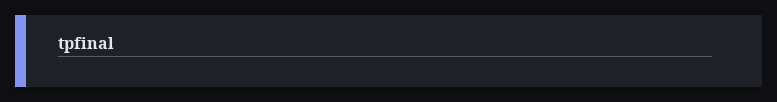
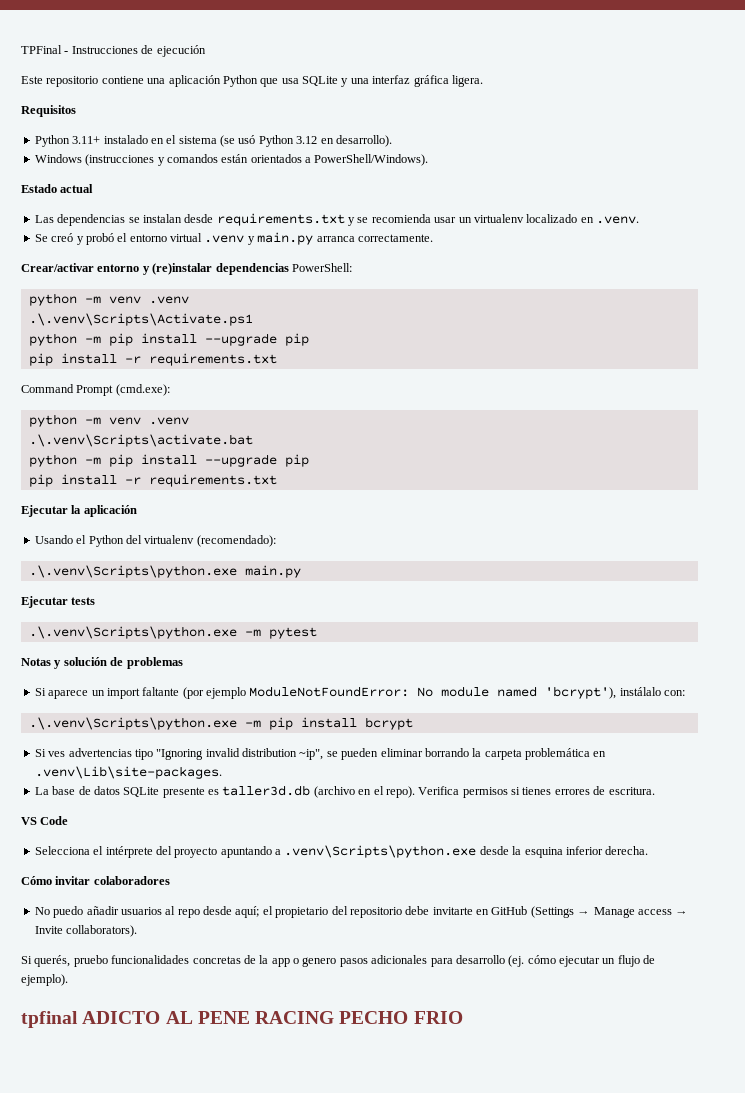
- tpfinal
+ TPFinal - Instrucciones de ejecución
+ Este repositorio contiene una aplicación Python que usa SQLite y una interfaz gráfica ligera.
+ Requisitos
+ Python 3.11+ instalado en el sistema (se usó Python 3.12 en desarrollo).
+ Windows (instrucciones y comandos están orientados a PowerShell/Windows).
+ Estado actual
+ Las dependencias se instalan desde requirements.txt y se recomienda usar un virtualenv localizado en .venv.
+ Se creó y probó el entorno virtual .venv y main.py arranca correctamente.
+ Crear/activar entorno y (re)instalar dependencias PowerShell:
+ python -m venv .venv
+ .\.venv\Scripts\Activate.ps1
+ python -m pip install --upgrade pip
+ pip install -r requirements.txt
+ Command Prompt (cmd.exe):
+ python -m venv .venv
+ .\.venv\Scripts\activate.bat
+ python -m pip install --upgrade pip
+ pip install -r requirements.txt
+ Ejecutar la aplicación
+ Usando el Python del virtualenv (recomendado):
+ .\.venv\Scripts\python.exe main.py
+ Ejecutar tests
+ .\.venv\Scripts\python.exe -m pytest
+ Notas y solución de problemas
+ Si aparece un import faltante (por ejemplo ModuleNotFoundError: No module named 'bcrypt'), instálalo con:
+ .\.venv\Scripts\python.exe -m pip install bcrypt
+ Si ves advertencias tipo "Ignoring invalid distribution ~ip", se pueden eliminar borrando la carpeta problemática en .venv\Lib\site-packages.
+ La base de datos SQLite presente es taller3d.db (archivo en el repo). Verifica permisos si tienes errores de escritura.
+ VS Code
+ Selecciona el intérprete del proyecto apuntando a .venv\Scripts\python.exe desde la esquina inferior derecha.
+ Cómo invitar colaboradores
+ No puedo añadir usuarios al repo desde aquí; el propietario del repositorio debe invitarte en GitHub (Settings → Manage access → Invite collaborators).
+ Si querés, pruebo funcionalidades concretas de la app o genero pasos adicionales para desarrollo (ej. cómo ejecutar un flujo de ejemplo).
+ tpfinal ADICTO AL PENE RACING PECHO FRIO

